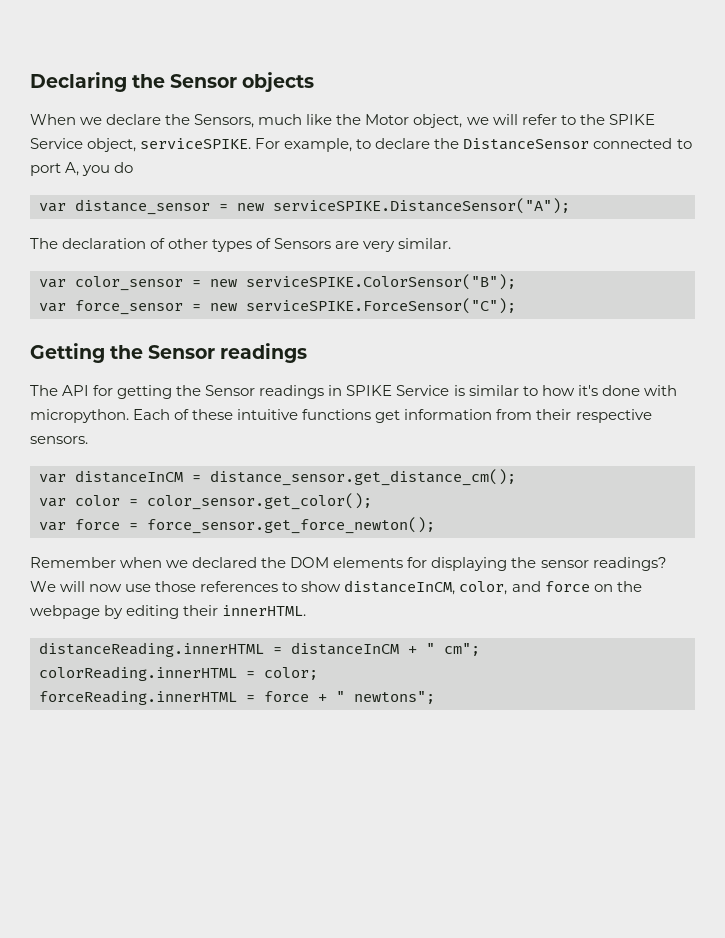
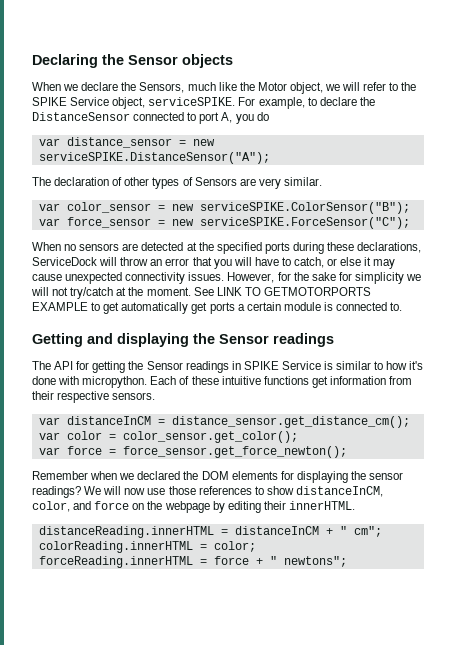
+ When no sensors are detected at the specified ports during these declarations, ServiceDock will throw an error that you will have to catch, or else it may cause unexpected connectivity issues. However, for the sake for simplicity we will not try/catch at the moment. See LINK TO GETMOTORPORTS EXAMPLE to get automatically get ports a certain module is connected to.
- Getting the Sensor readings
+ Getting and displaying the Sensor readings

